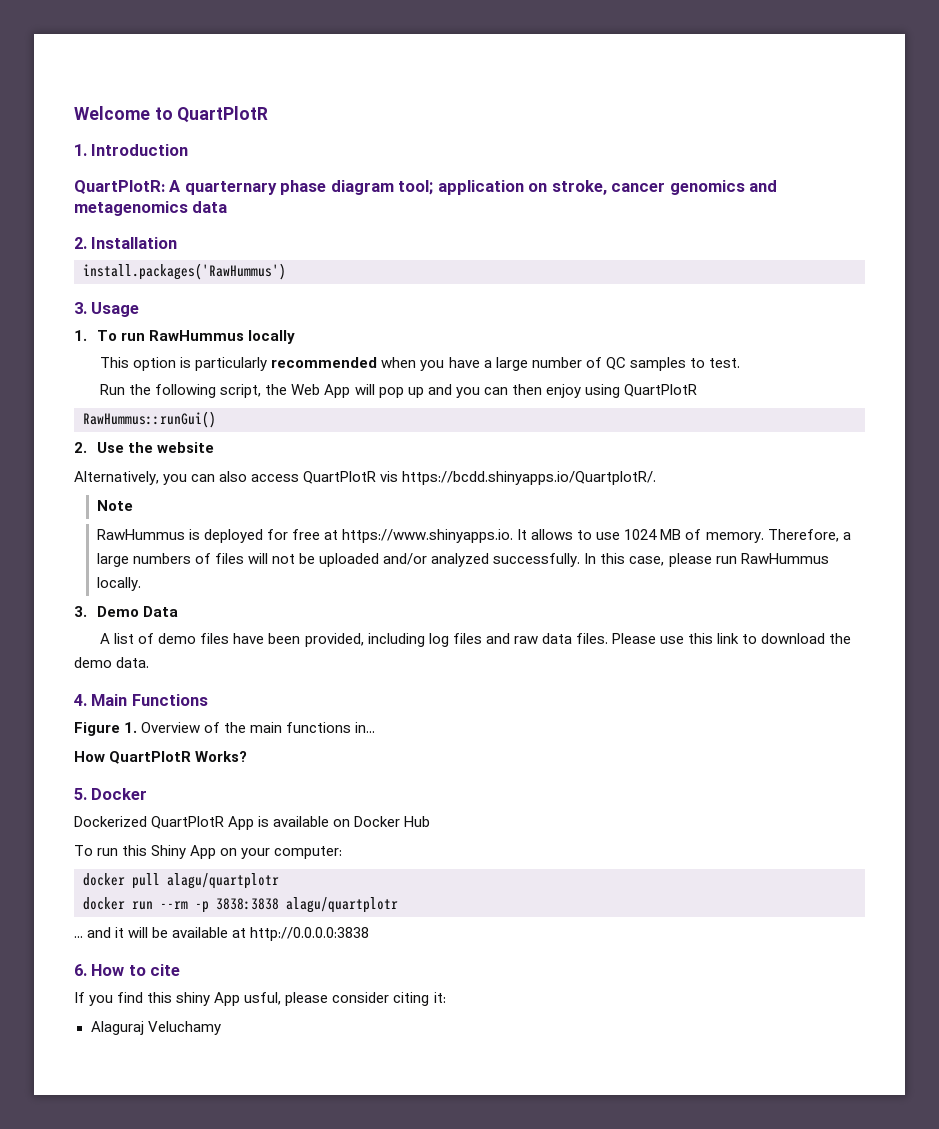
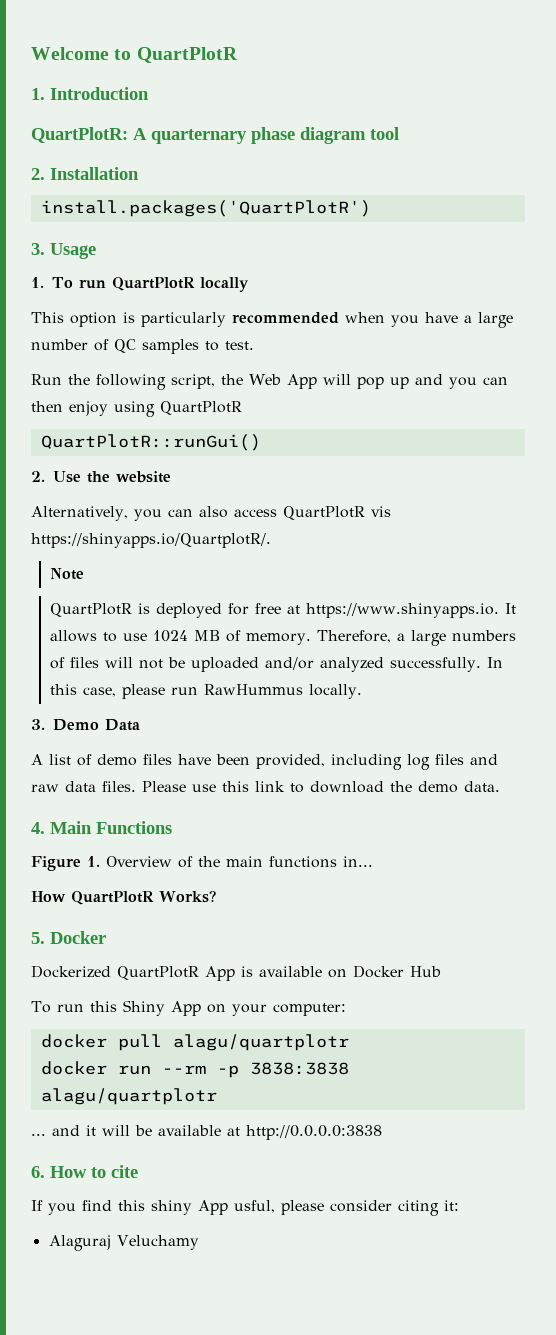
- QuartPlotR: A quarternary phase diagram tool; application on stroke, cancer genomics and metagenomics data
+ QuartPlotR: A quarternary phase diagram tool
- install.packages('RawHummus')
+ install.packages('QuartPlotR')
- 1. To run RawHummus locally
+ 1. To run QuartPlotR locally
- RawHummus::runGui()
+ QuartPlotR::runGui()
- Alternatively, you can also access QuartPlotR vis https://bcdd.shinyapps.io/QuartplotR/.
+ Alternatively, you can also access QuartPlotR vis https://shinyapps.io/QuartplotR/.
- RawHummus is deployed for free at https://www.shinyapps.io. It allows to use 1024 MB of memory.
+ QuartPlotR is deployed for free at https://www.shinyapps.io. It allows to use 1024 MB of memory.

